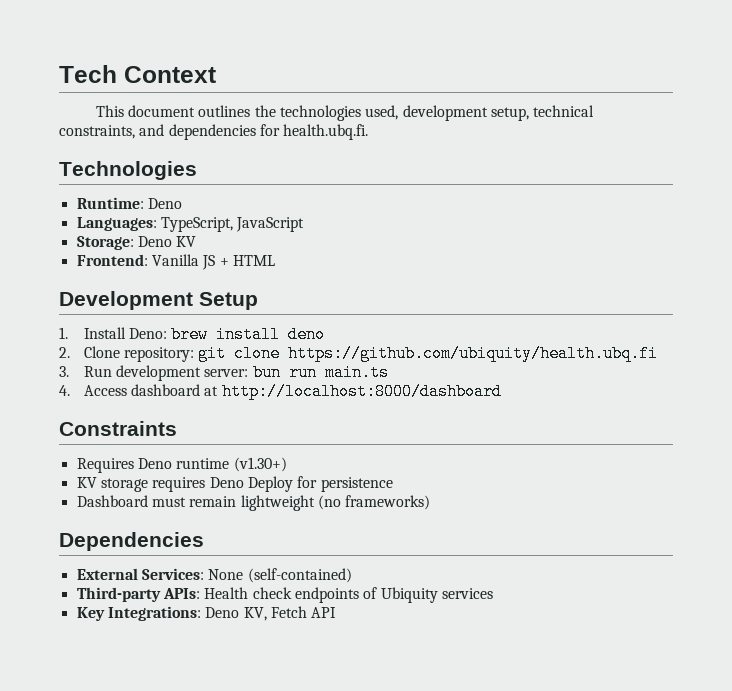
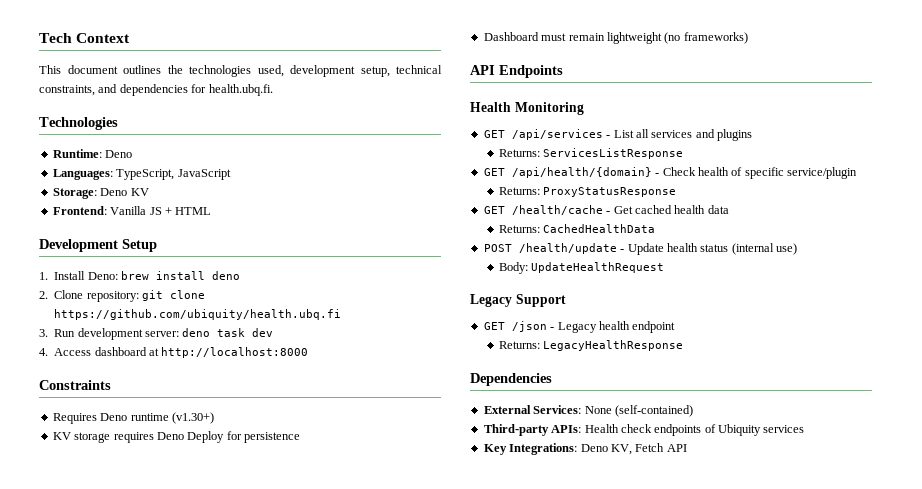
- 3. Run development server: bun run main.ts
+ 3. Run development server: deno task dev
- 4. Access dashboard at http://localhost:8000/dashboard
+ 4. Access dashboard at http://localhost:8000
+ API Endpoints
+ Health Monitoring
+ GET /api/services - List all services and plugins
+ Returns: ServicesListResponse
+ GET /api/health/{domain} - Check health of specific service/plugin
+ Returns: ProxyStatusResponse
+ GET /health/cache - Get cached health data
+ Returns: CachedHealthData
+ POST /health/update - Update health status (internal use)
+ Body: UpdateHealthRequest
+ Legacy Support
+ GET /json - Legacy health endpoint
+ Returns: LegacyHealthResponse

